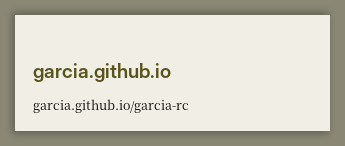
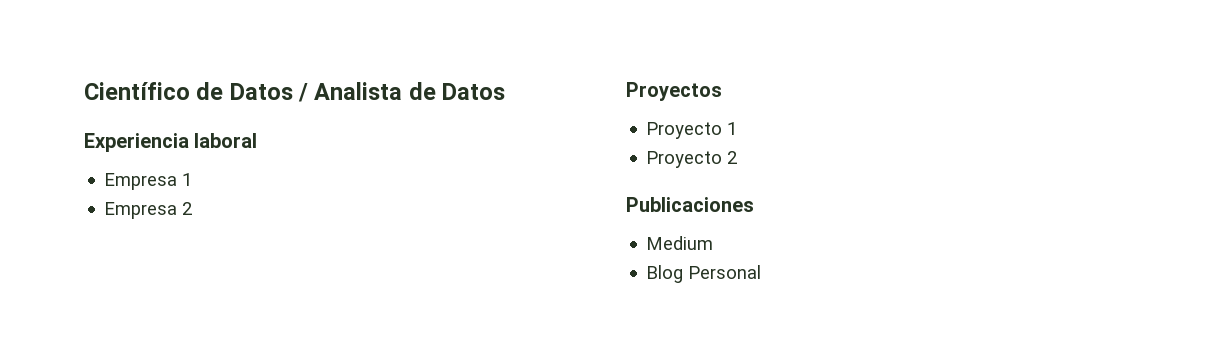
- garcia.github.io
- garcia.github.io/garcia-rc
+ Científico de Datos / Analista de Datos
+ Experiencia laboral
+ Empresa 1
+ Empresa 2
+ Proyectos
+ Proyecto 1
+ Proyecto 2
+ Publicaciones
+ Medium
+ Blog Personal

